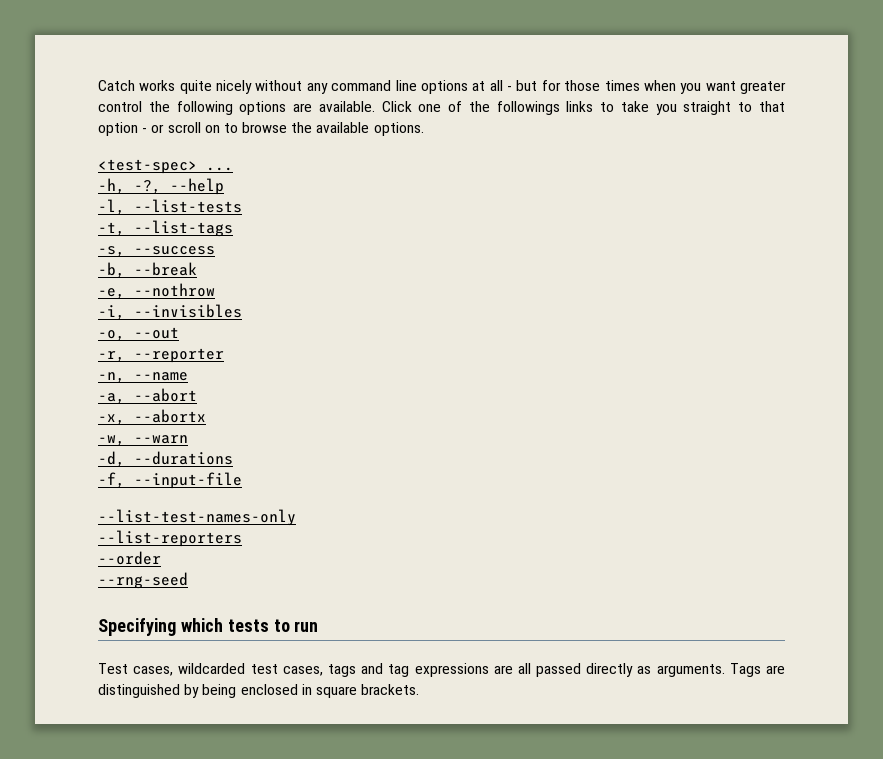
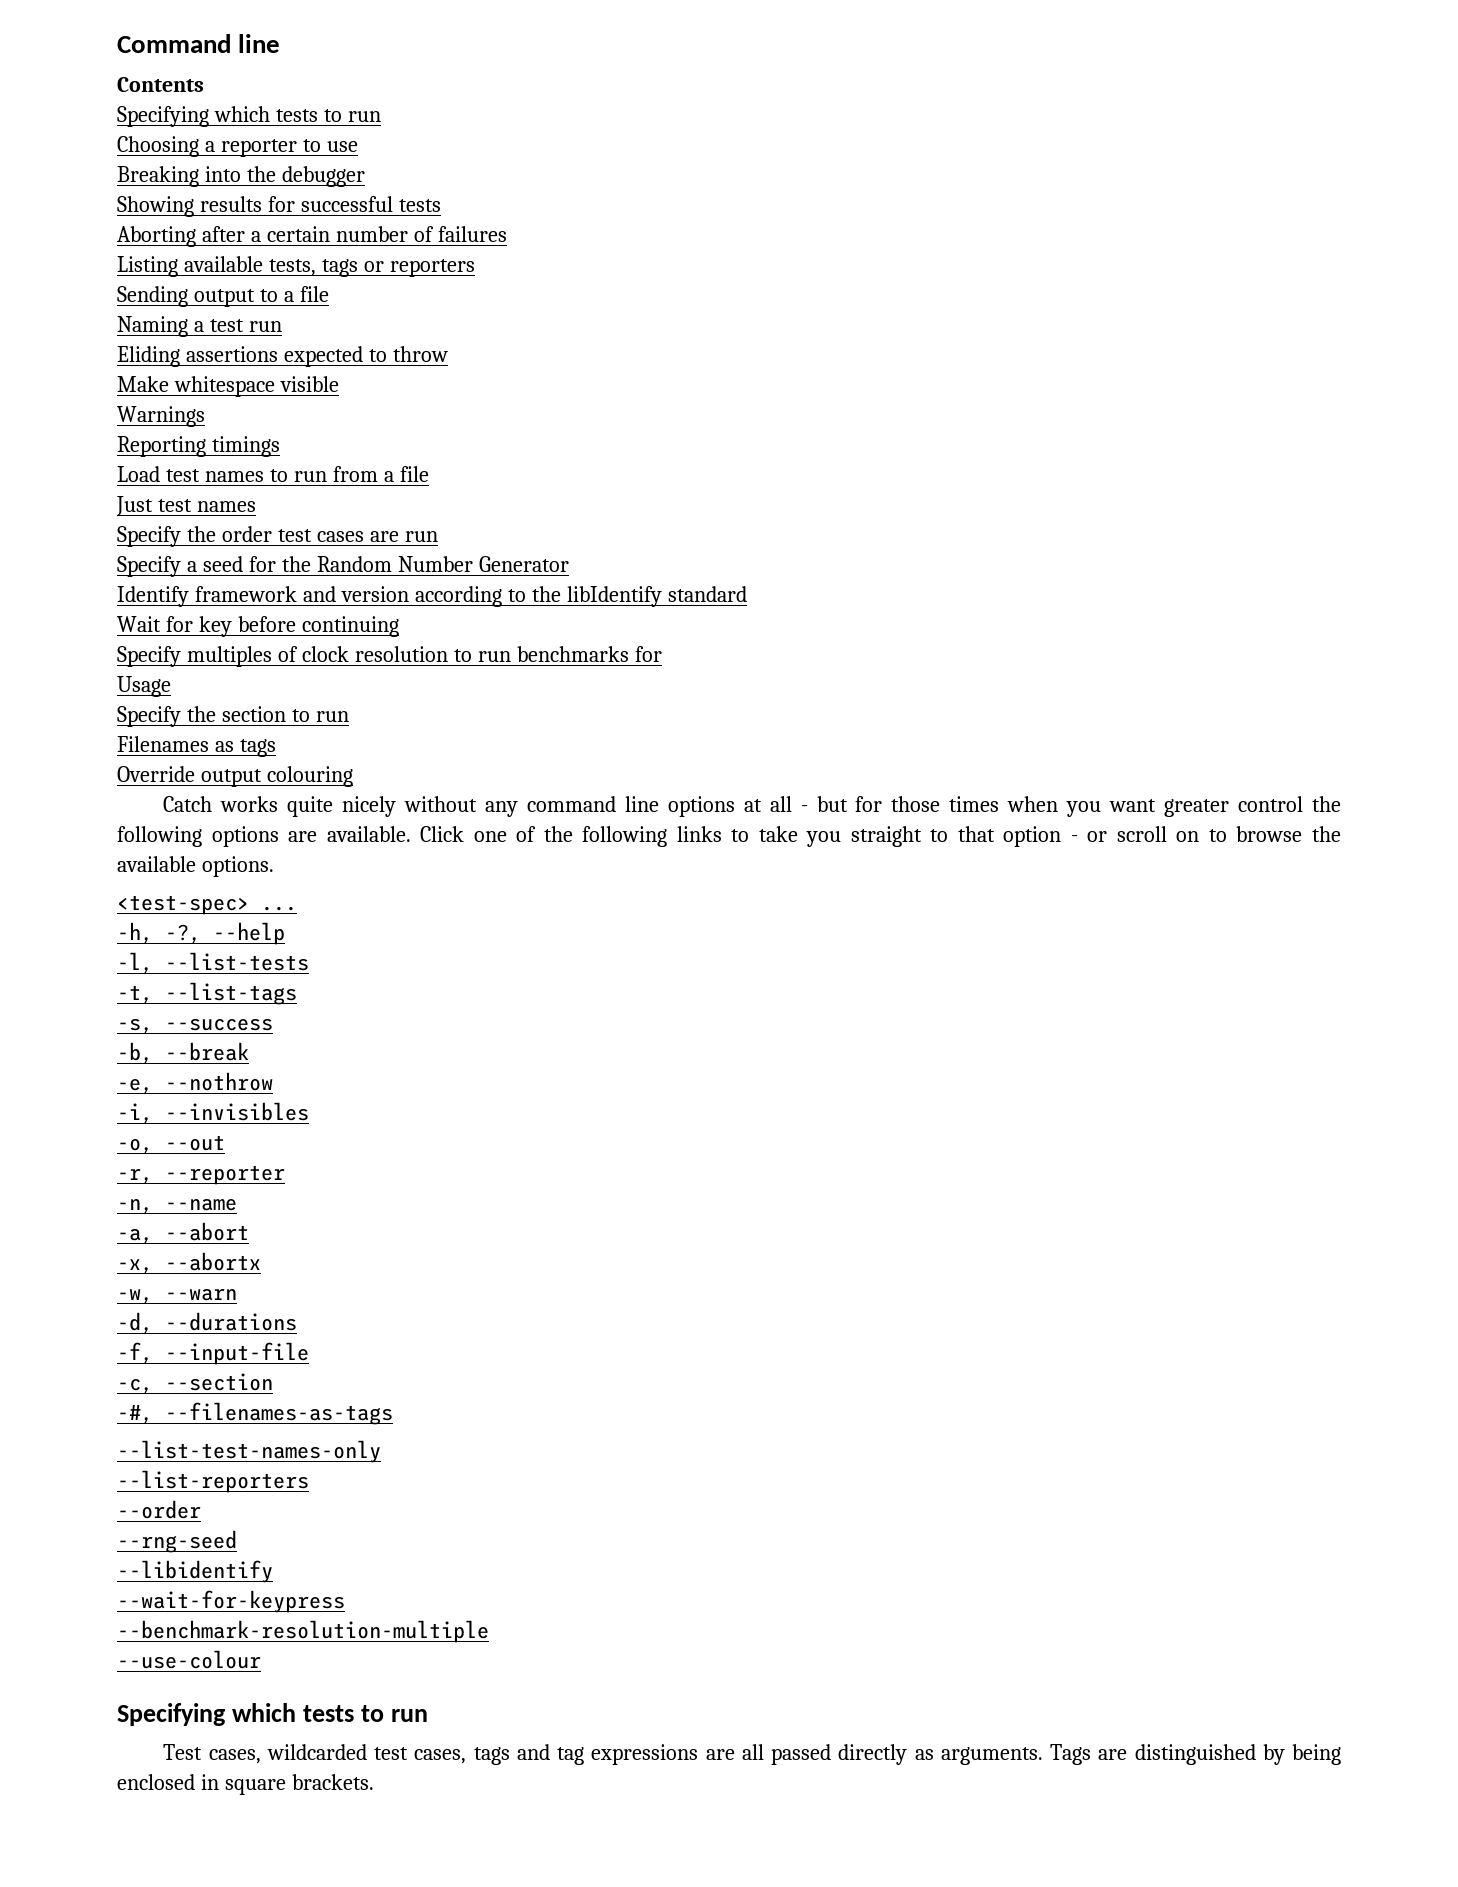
+ Command line
+ Contents
+ Specifying which tests to run
+ Choosing a reporter to use
+ Breaking into the debugger
+ Showing results for successful tests
+ Aborting after a certain number of failures
+ Listing available tests, tags or reporters
+ Sending output to a file
+ Naming a test run
+ Eliding assertions expected to throw
+ Make whitespace visible
+ Warnings
+ Reporting timings
+ Load test names to run from a file
+ Just test names
+ Specify the order test cases are run
+ Specify a seed for the Random Number Generator
+ Identify framework and version according to the libIdentify standard
+ Wait for key before continuing
+ Specify multiples of clock resolution to run benchmarks for
+ Usage
+ Specify the section to run
+ Filenames as tags
+ Override output colouring
- Click one of the followings links to take you straight to that option - or scroll on to browse the available options.
+ Click one of the following links to take you straight to that option - or scroll on to browse the available options.
+ -c, --section
+ -#, --filenames-as-tags
+ --libidentify
+ --wait-for-keypress
+ --benchmark-resolution-multiple
+ --use-colour

